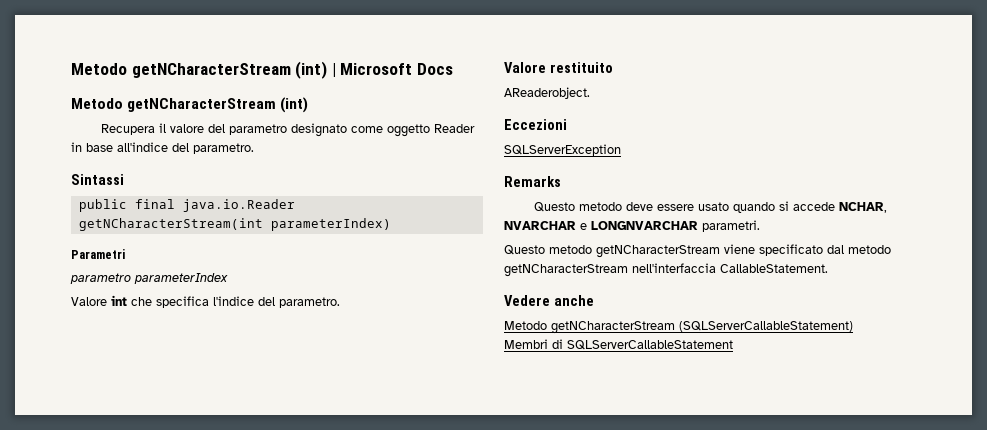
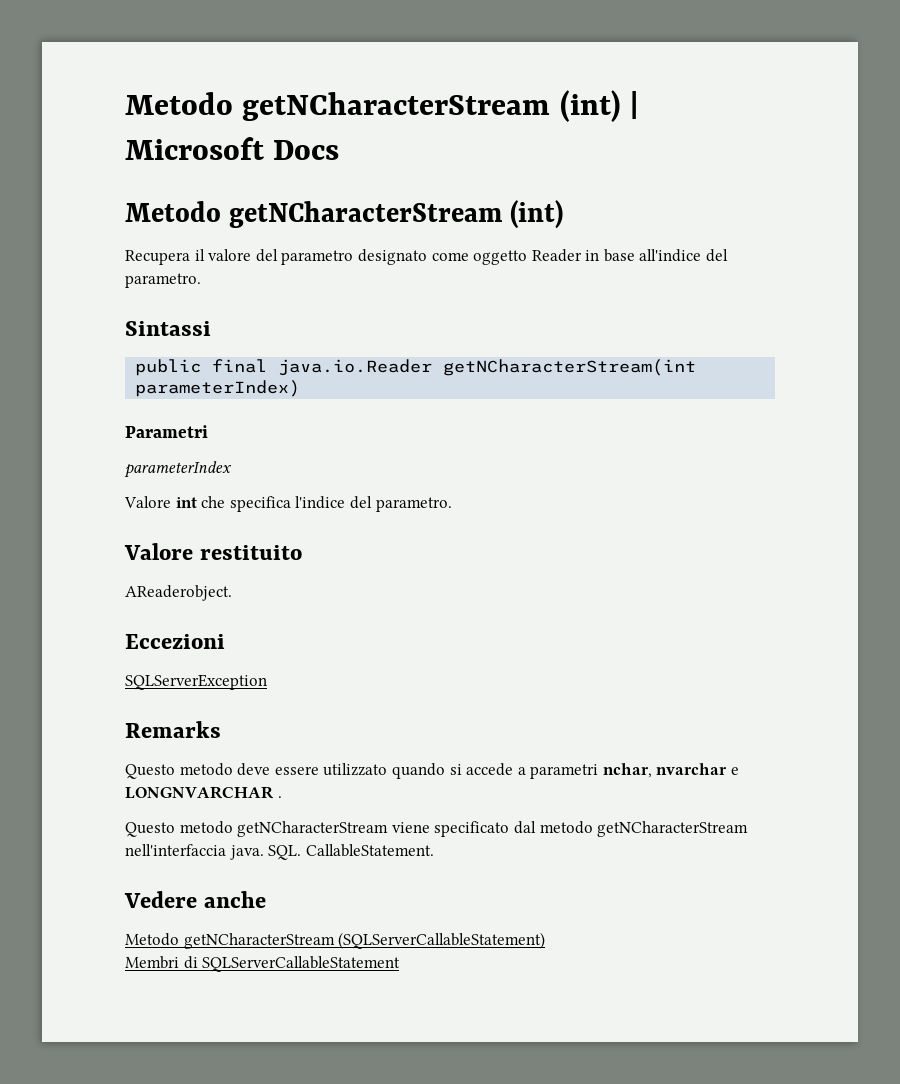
- parametro parameterIndex
+ parameterIndex
- Questo metodo deve essere usato quando si accede NCHAR, NVARCHAR e LONGNVARCHAR parametri.
+ Questo metodo deve essere utilizzato quando si accede a parametri nchar, nvarchar e LONGNVARCHAR .
- Questo metodo getNCharacterStream viene specificato dal metodo getNCharacterStream nell'interfaccia CallableStatement.
+ Questo metodo getNCharacterStream viene specificato dal metodo getNCharacterStream nell'interfaccia java. SQL. CallableStatement.

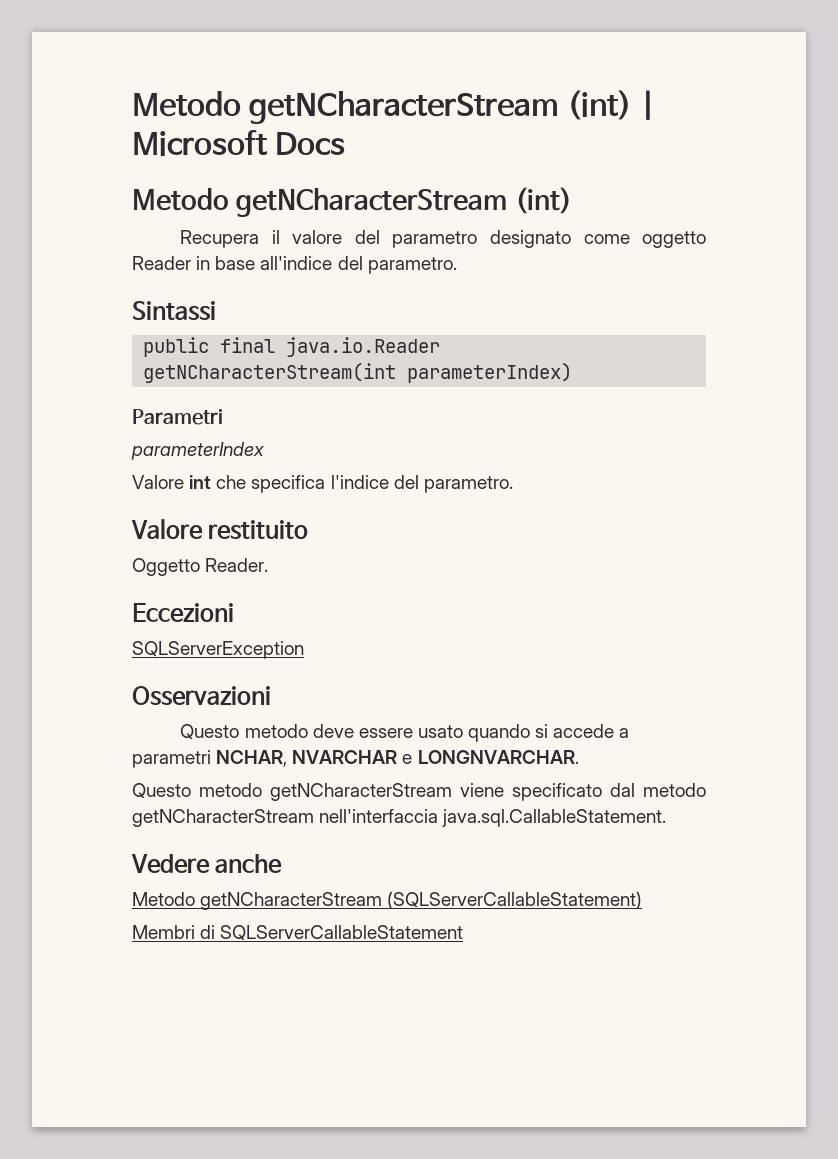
- AReaderobject.
+ Oggetto Reader.
- Remarks
+ Osservazioni
- Questo metodo deve essere utilizzato quando si accede a parametri nchar, nvarchar e LONGNVARCHAR .
+ Questo metodo deve essere usato quando si accede a parametri NCHAR, NVARCHAR e LONGNVARCHAR.
- Questo metodo getNCharacterStream viene specificato dal metodo getNCharacterStream nell'interfaccia java. SQL. CallableStatement.
+ Questo metodo getNCharacterStream viene specificato dal metodo getNCharacterStream nell'interfaccia java.sql.CallableStatement.

